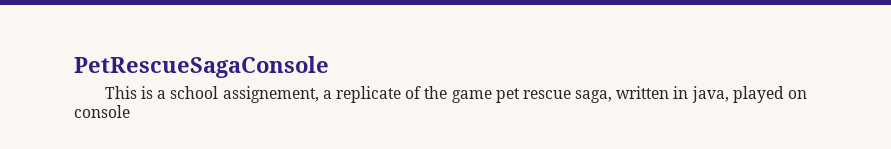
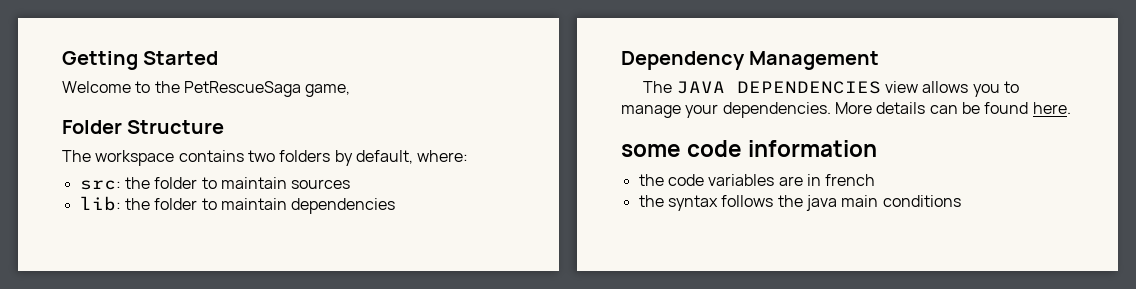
- PetRescueSagaConsole
- This is a school assignement, a replicate of the game pet rescue saga, written in java, played on console
+ Getting Started
+ Welcome to the PetRescueSaga game,
+ Folder Structure
+ The workspace contains two folders by default, where:
+ src: the folder to maintain sources
+ lib: the folder to maintain dependencies
+ Dependency Management
+ The JAVA DEPENDENCIES view allows you to manage your dependencies. More details can be found here.
+ some code information
+ the code variables are in french
+ the syntax follows the java main conditions

